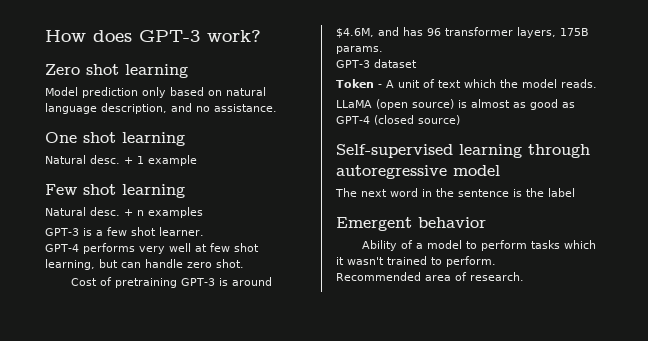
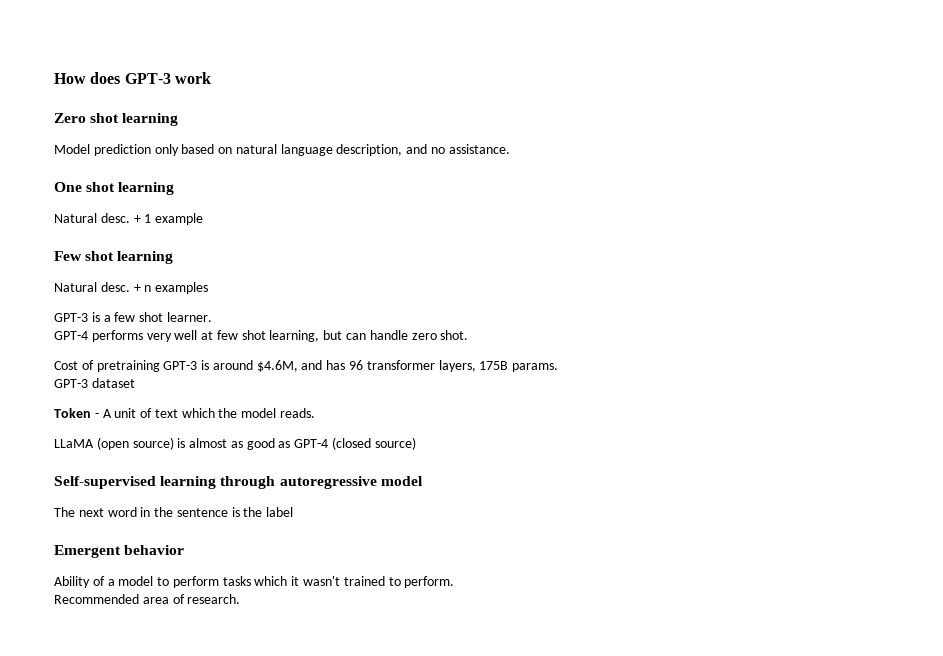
- How does GPT-3 work?
+ How does GPT-3 work

